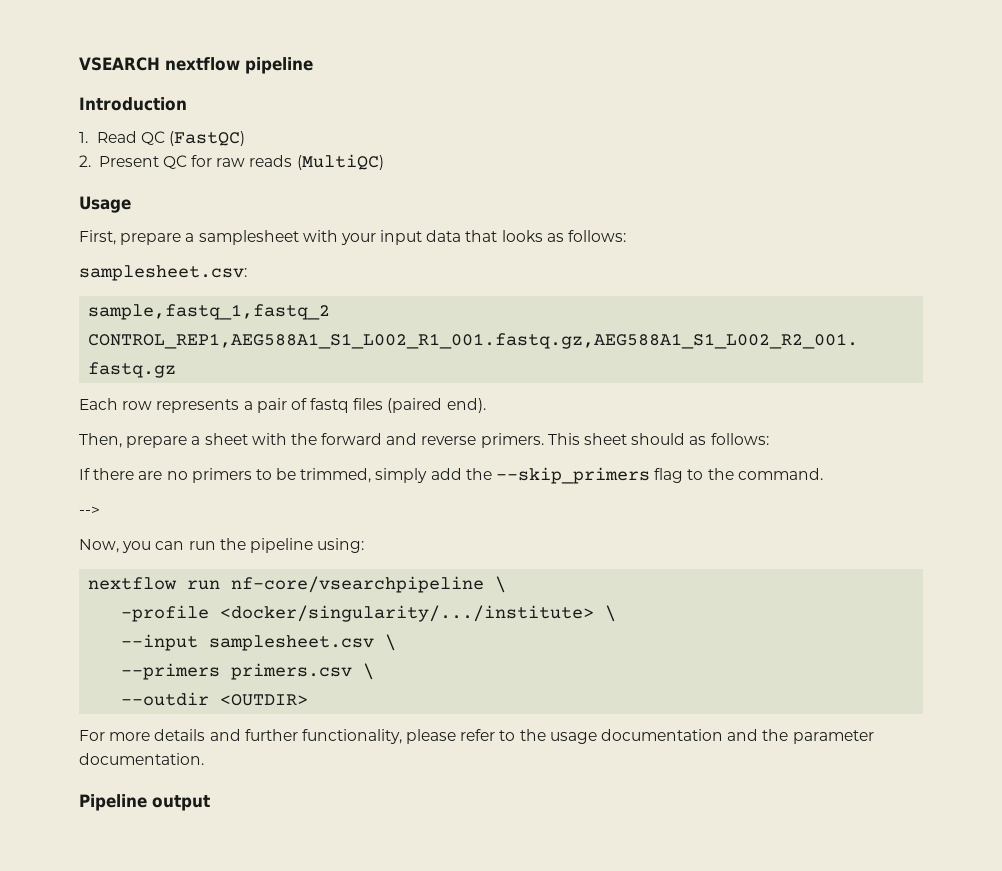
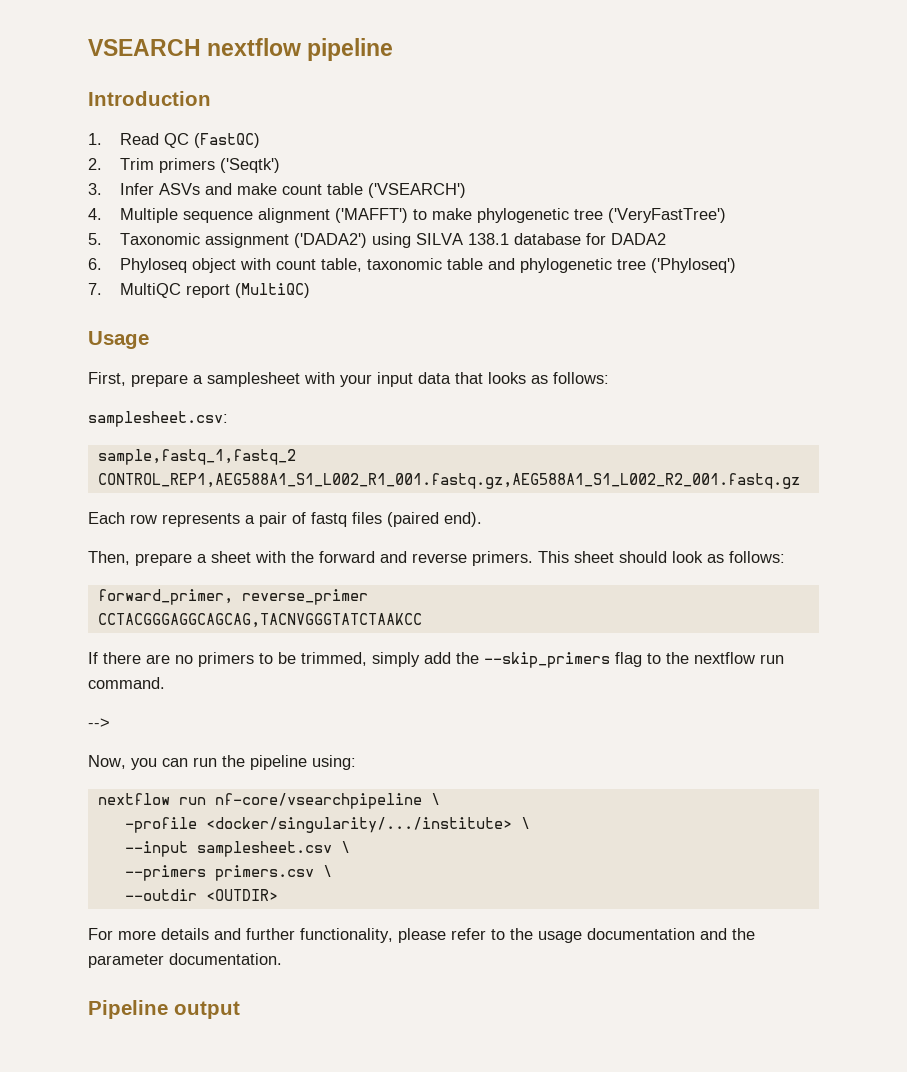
- 2. Present QC for raw reads (MultiQC)
+ 2. Trim primers ('Seqtk')
+ 3. Infer ASVs and make count table ('VSEARCH')
+ 4. Multiple sequence alignment ('MAFFT') to make phylogenetic tree ('VeryFastTree')
+ 5. Taxonomic assignment ('DADA2') using SILVA 138.1 database for DADA2
+ 6. Phyloseq object with count table, taxonomic table and phylogenetic tree ('Phyloseq')
+ 7. MultiQC report (MultiQC)
- This sheet should as follows:
+ This sheet should look as follows:
+ forward_primer, reverse_primer
+ CCTACGGGAGGCAGCAG,TACNVGGGTATCTAAKCC
- If there are no primers to be trimmed, simply add the --skip_primers flag to the command.
+ If there are no primers to be trimmed, simply add the --skip_primers flag to the nextflow run command.

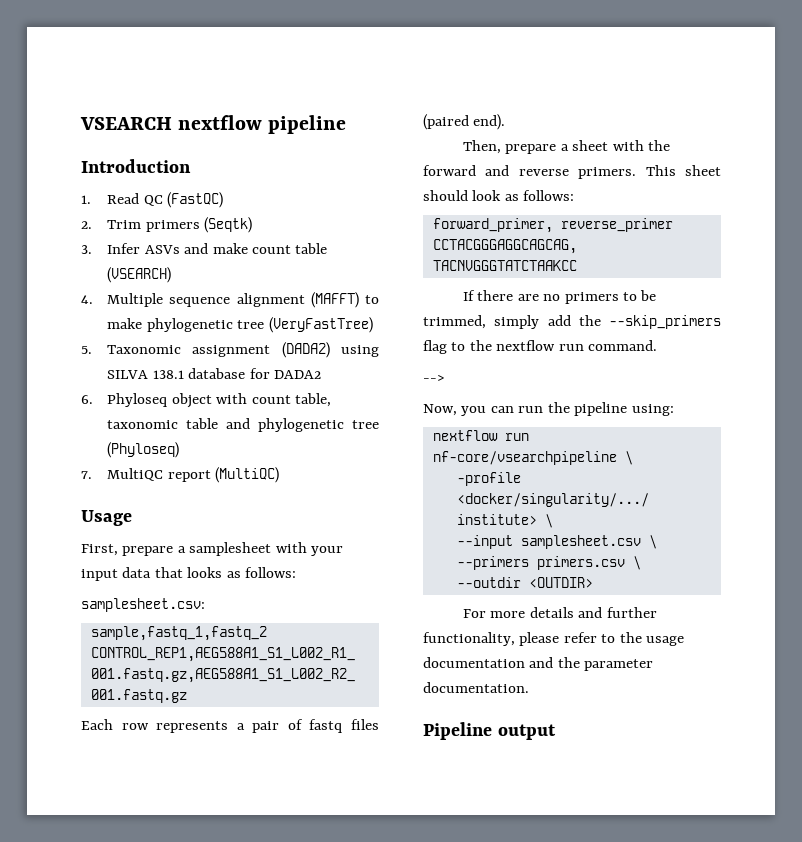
- 2. Trim primers ('Seqtk')
+ 2. Trim primers (Seqtk)
- 3. Infer ASVs and make count table ('VSEARCH')
+ 3. Infer ASVs and make count table (VSEARCH)
- 4. Multiple sequence alignment ('MAFFT') to make phylogenetic tree ('VeryFastTree')
+ 4. Multiple sequence alignment (MAFFT) to make phylogenetic tree (VeryFastTree)
- 5. Taxonomic assignment ('DADA2') using SILVA 138.1 database for DADA2
+ 5. Taxonomic assignment (DADA2) using SILVA 138.1 database for DADA2
- 6. Phyloseq object with count table, taxonomic table and phylogenetic tree ('Phyloseq')
+ 6. Phyloseq object with count table, taxonomic table and phylogenetic tree (Phyloseq)

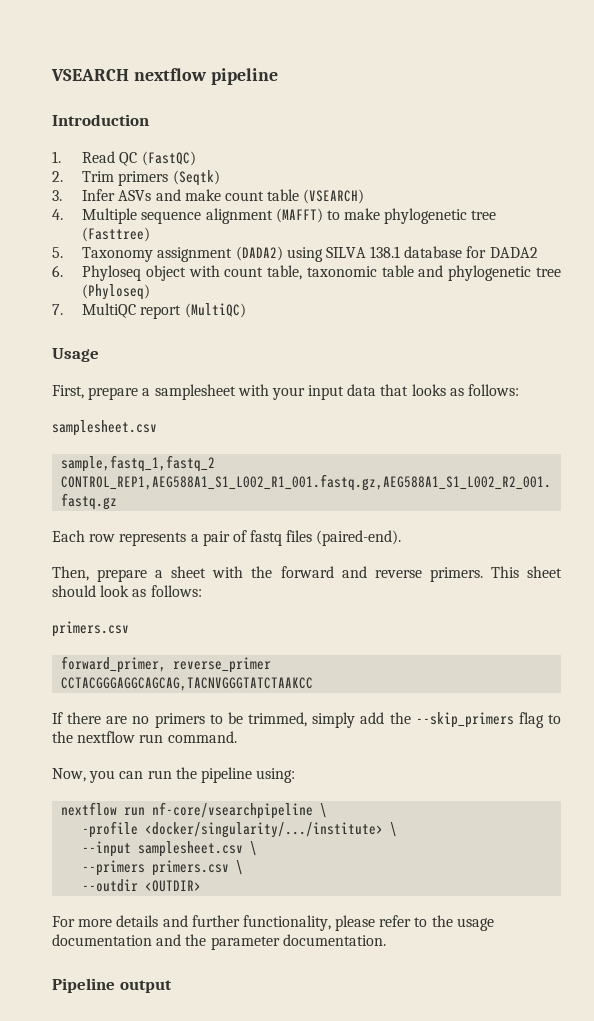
- 4. Multiple sequence alignment (MAFFT) to make phylogenetic tree (VeryFastTree)
+ 4. Multiple sequence alignment (MAFFT) to make phylogenetic tree (Fasttree)
- 5. Taxonomic assignment (DADA2) using SILVA 138.1 database for DADA2
+ 5. Taxonomy assignment (DADA2) using SILVA 138.1 database for DADA2
  First, prepare a samplesheet with your input data that looks as follows:
- samplesheet.csv:
+ samplesheet.csv
- Each row represents a pair of fastq files (paired end).
+ Each row represents a pair of fastq files (paired-end).
  This sheet should look as follows:
+ primers.csv
- -->

